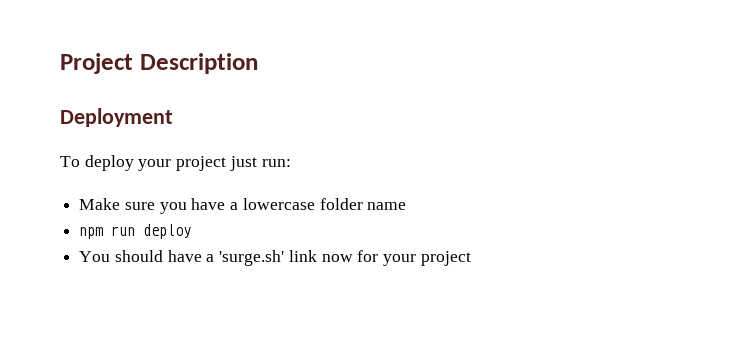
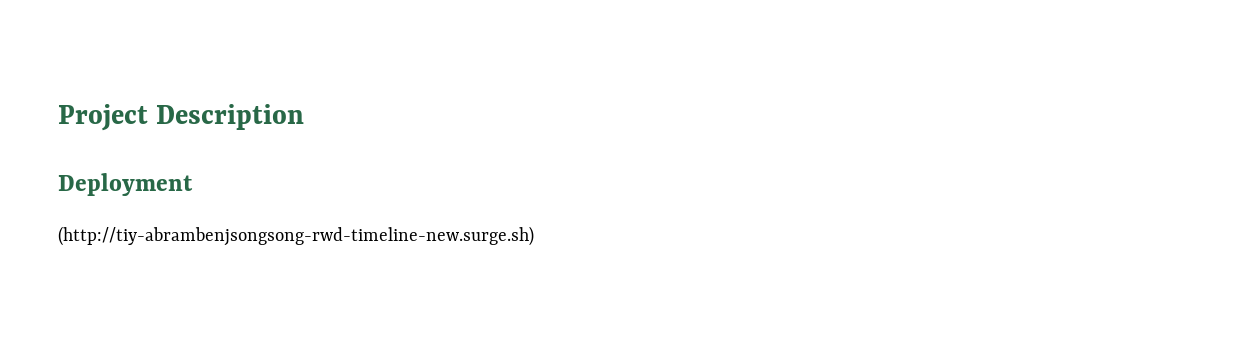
- To deploy your project just run:
- Make sure you have a lowercase folder name
- npm run deploy
- You should have a 'surge.sh' link now for your project
+ (http://tiy-abrambenjsongsong-rwd-timeline-new.surge.sh)

